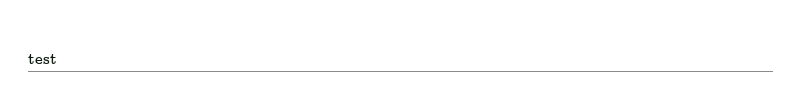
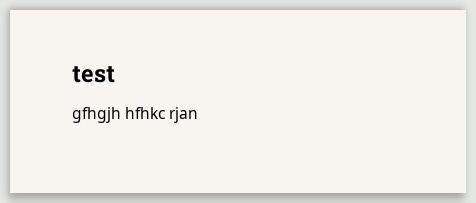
+ gfhgjh hfhkc rjan

